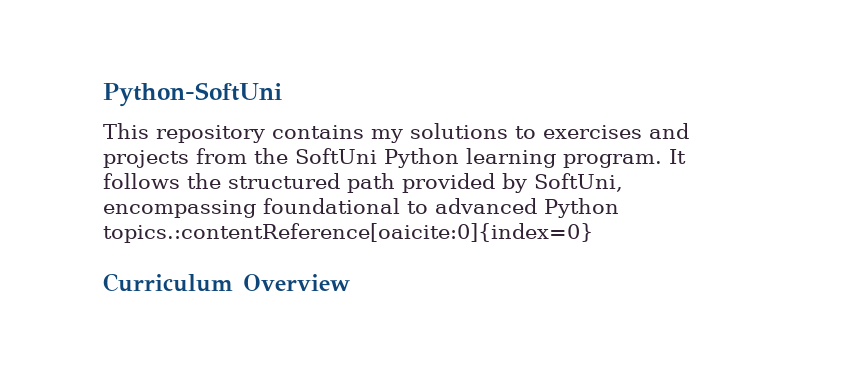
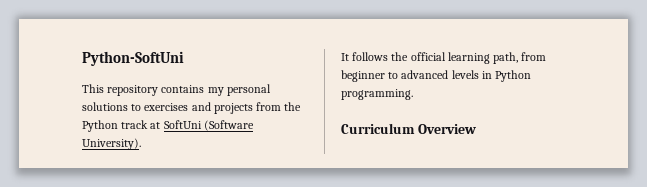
- This repository contains my solutions to exercises and projects from the SoftUni Python learning program. It follows the structured path provided by SoftUni, encompassing foundational to advanced Python topics.:contentReference[oaicite:0]{index=0}
+ This repository contains my personal solutions to exercises and projects from the Python track at SoftUni (Software University).
+ It follows the official learning path, from beginner to advanced levels in Python programming.

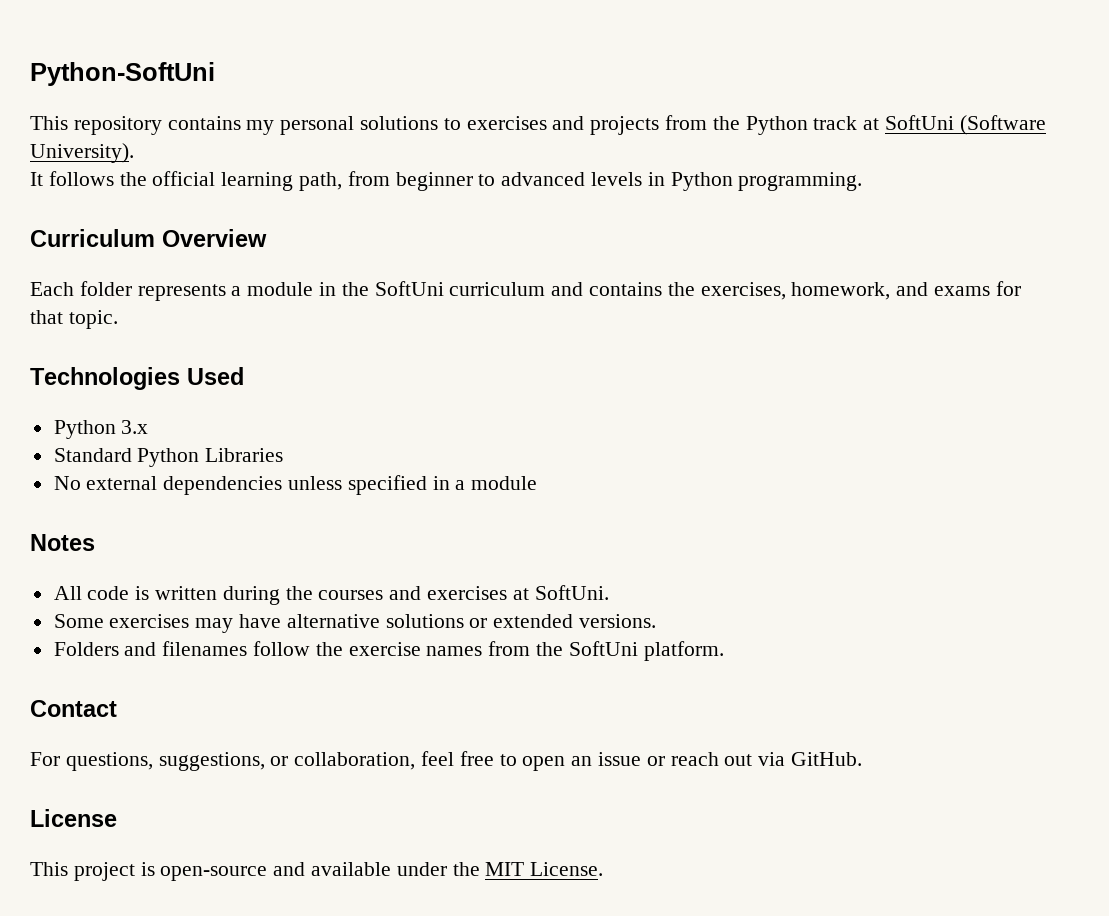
+ Each folder represents a module in the SoftUni curriculum and contains the exercises, homework, and exams for that topic.
+ Technologies Used
+ Python 3.x
+ Standard Python Libraries
+ No external dependencies unless specified in a module
+ Notes
+ All code is written during the courses and exercises at SoftUni.
+ Some exercises may have alternative solutions or extended versions.
+ Folders and filenames follow the exercise names from the SoftUni platform.
+ Contact
+ For questions, suggestions, or collaboration, feel free to open an issue or reach out via GitHub.
+ License
+ This project is open-source and available under the MIT License.

